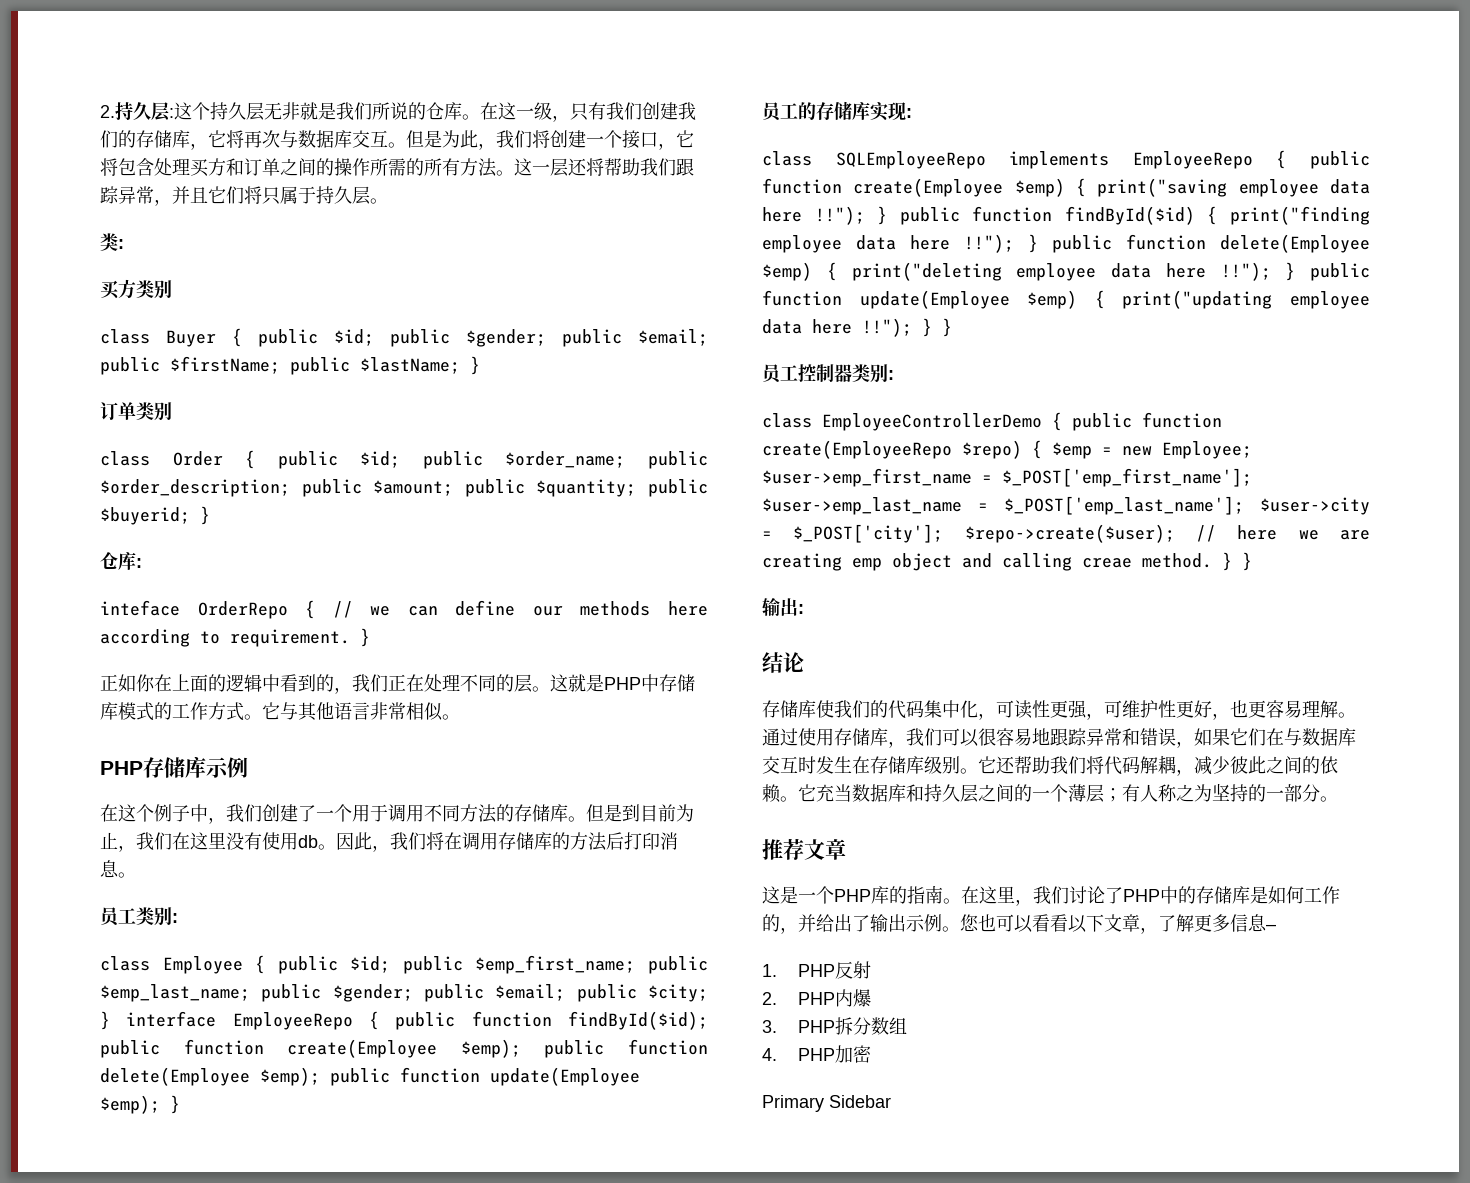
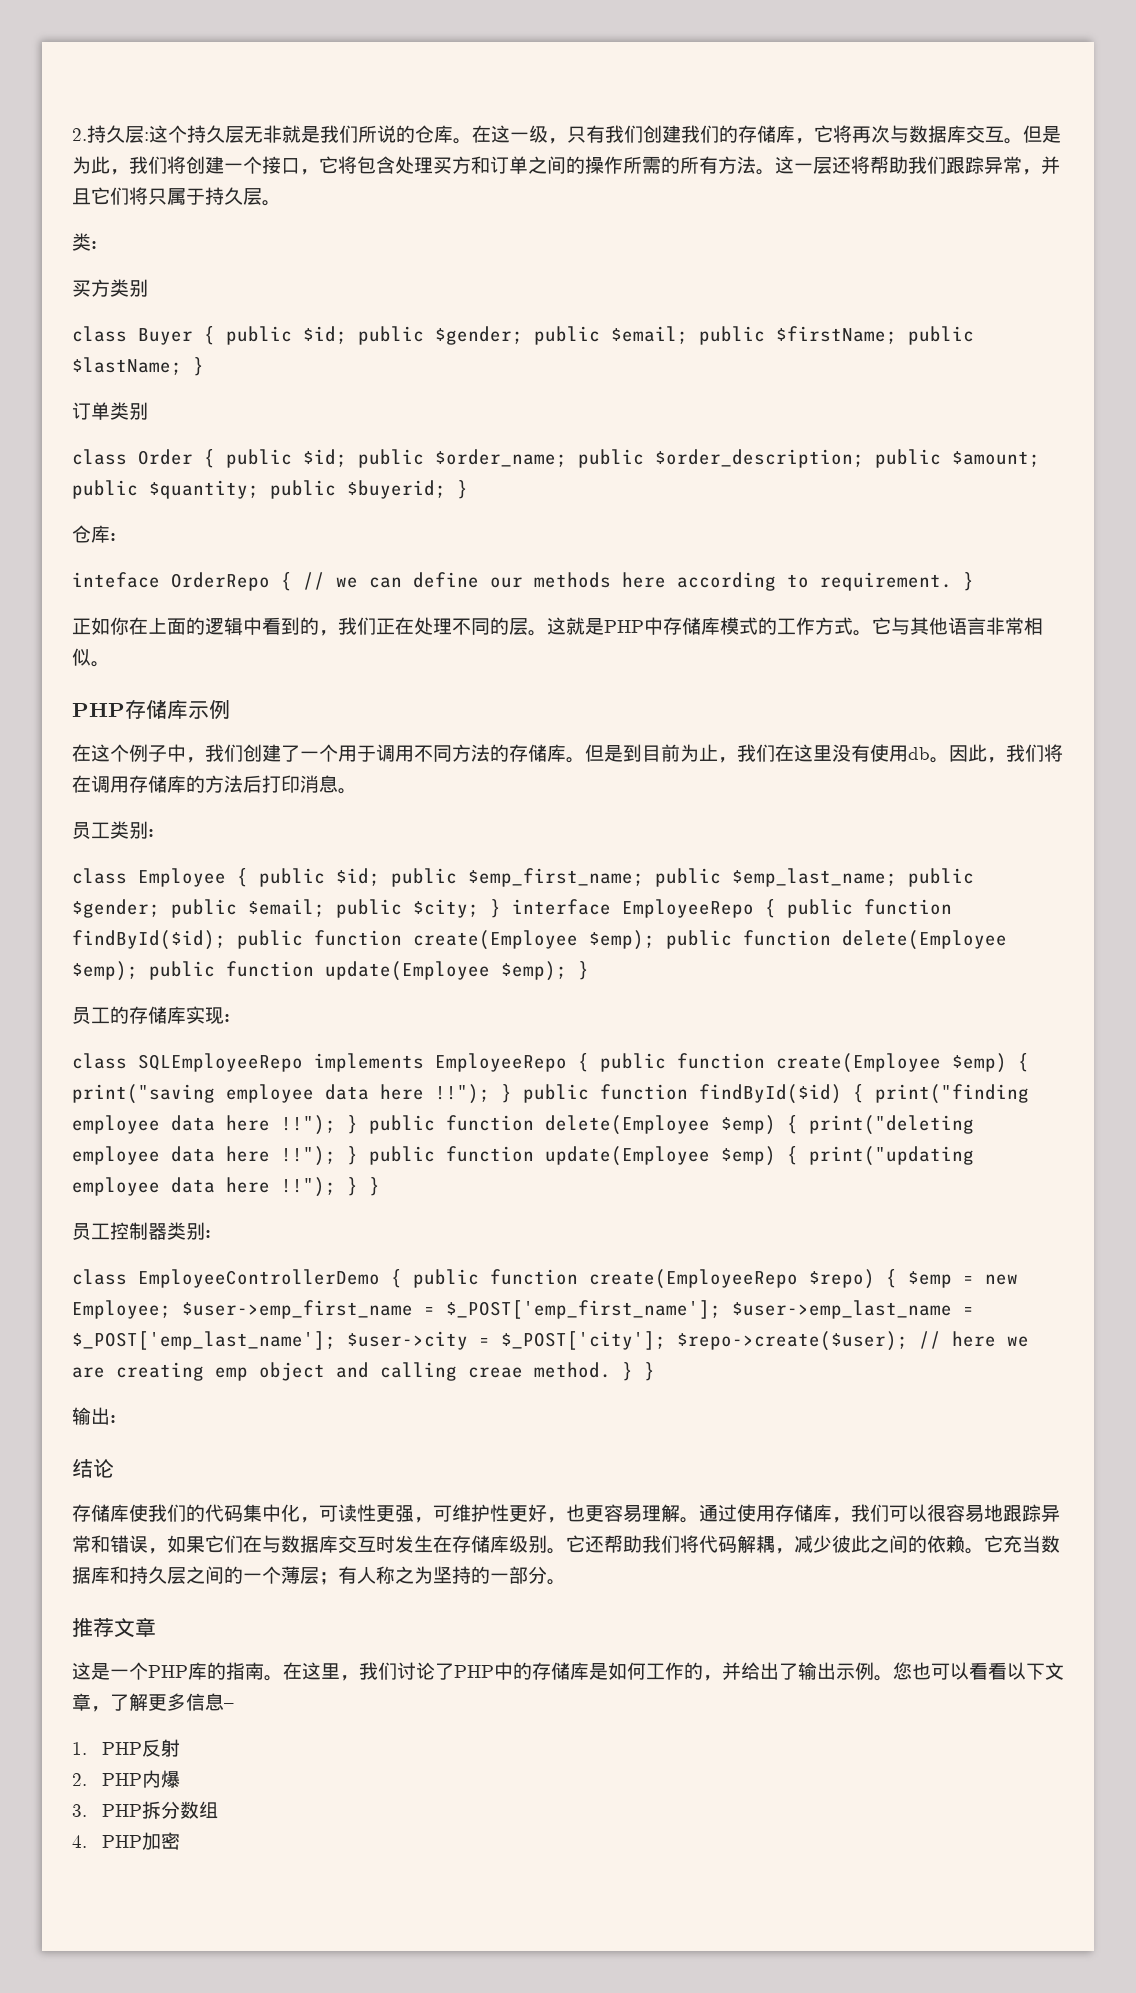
- Primary Sidebar

